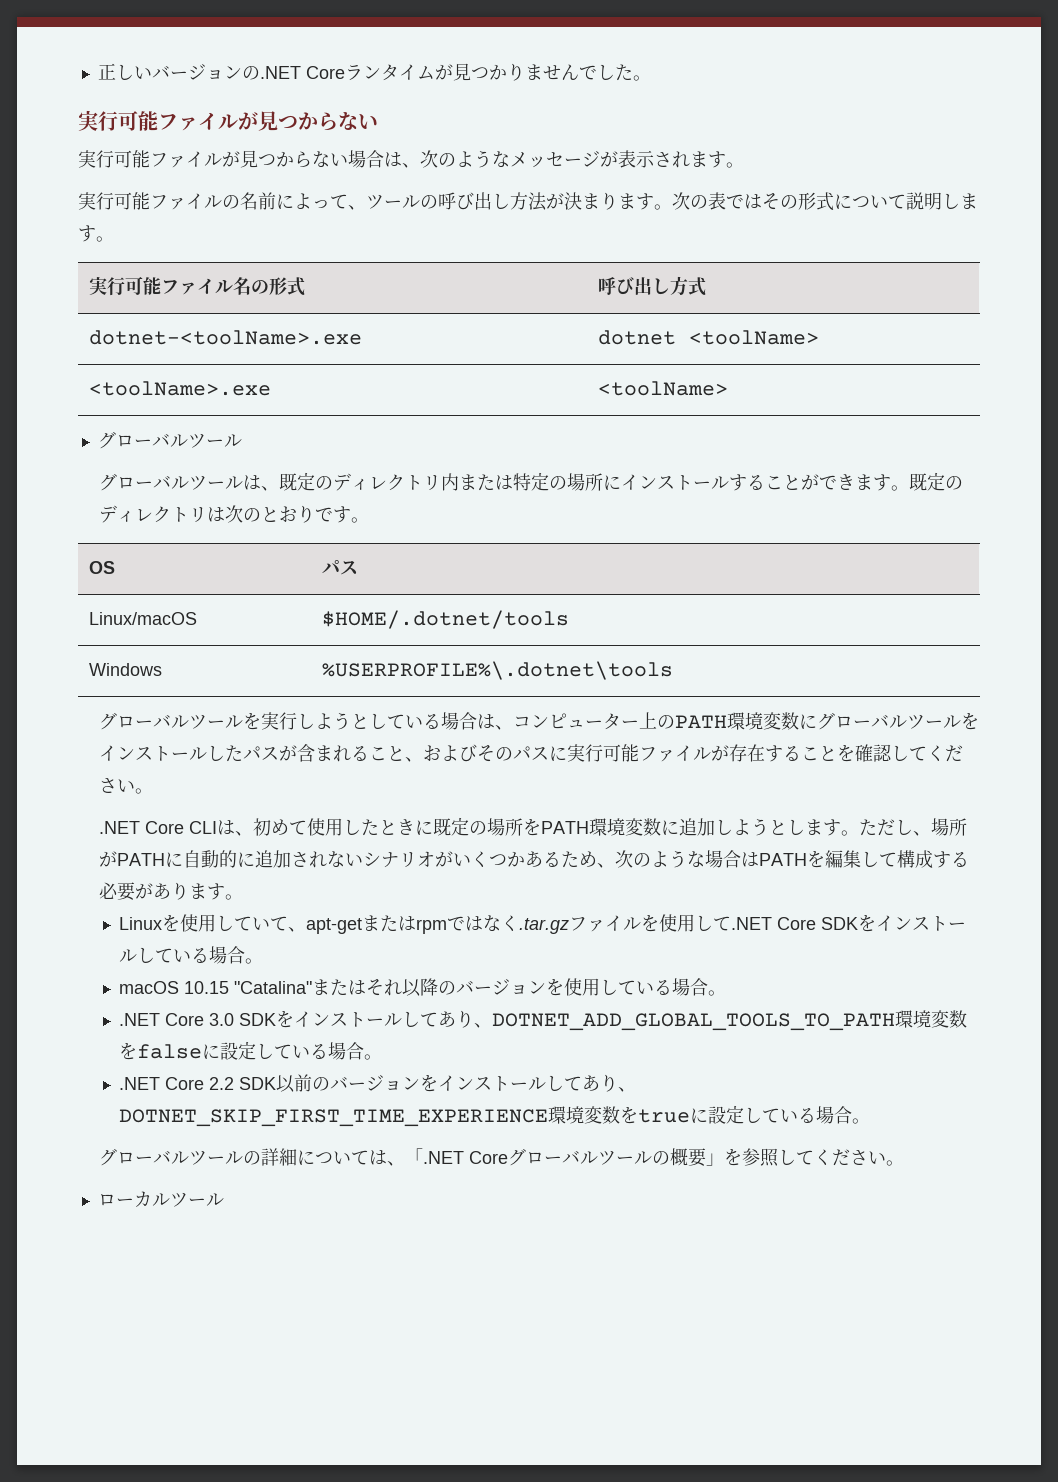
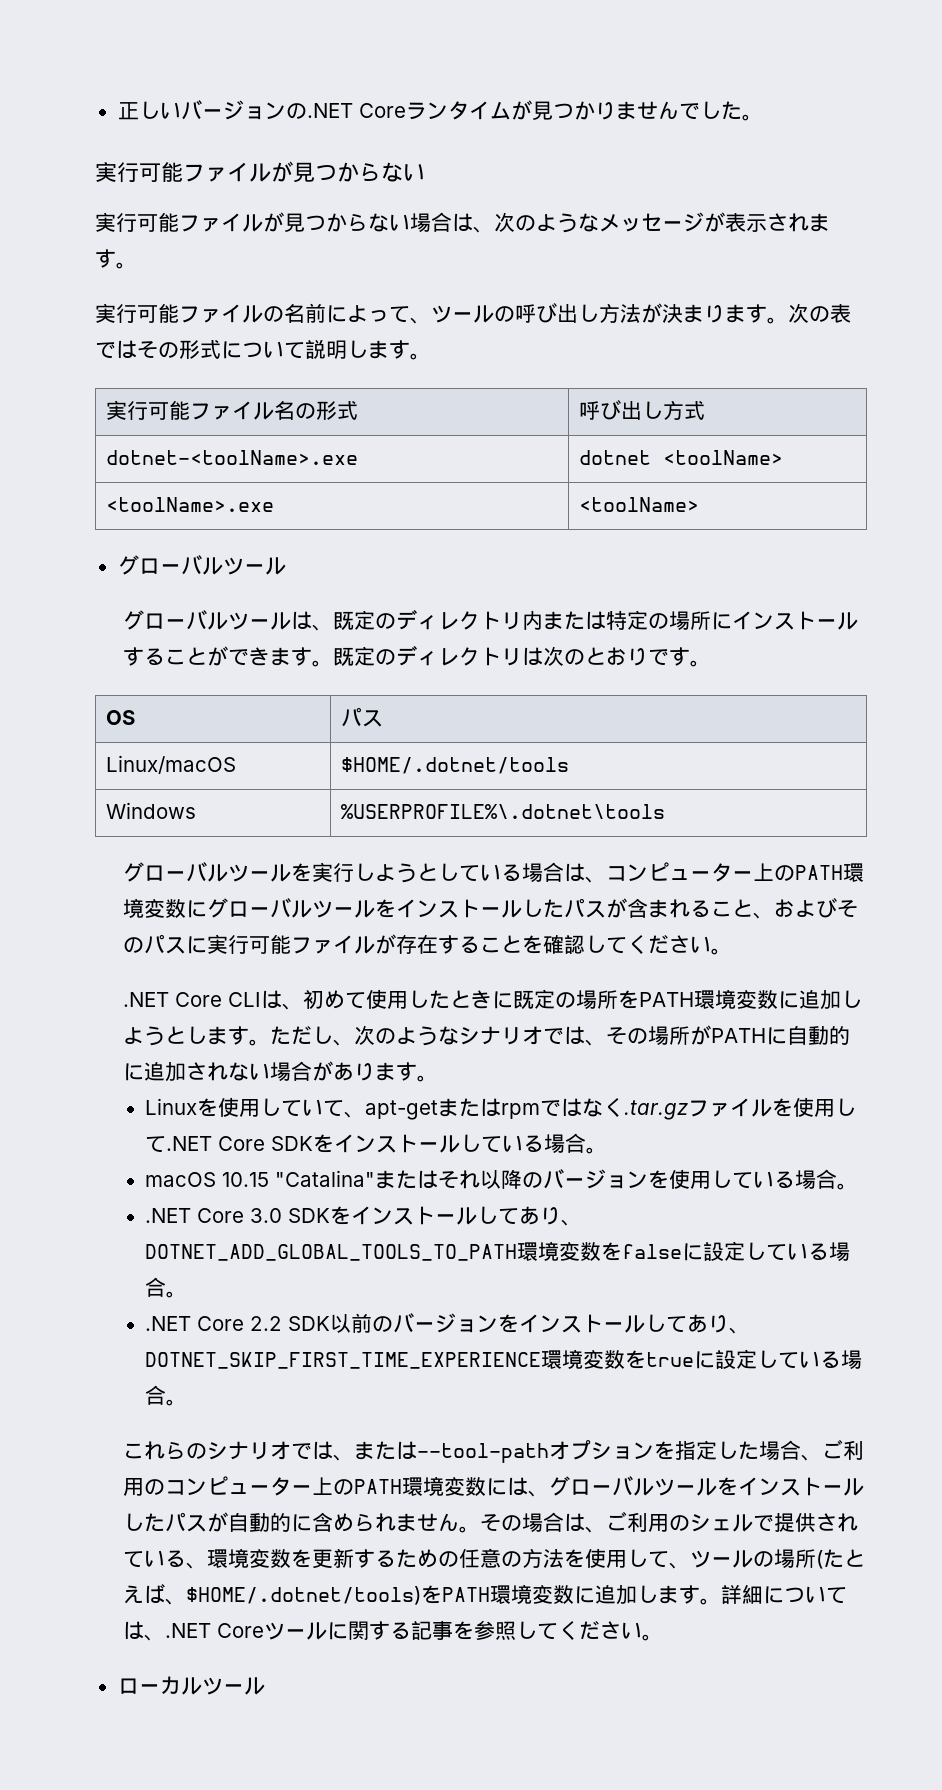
- ただし、場所がPATHに自動的に追加されないシナリオがいくつかあるため、次のような場合はPATHを編集して構成する必要があります。
+ ただし、次のようなシナリオでは、その場所がPATHに自動的に追加されない場合があります。
- グローバルツールの詳細については、「.NET Coreグローバルツールの概要」を参照してください。
+ これらのシナリオでは、または--tool-pathオプションを指定した場合、ご利用のコンピューター上のPATH環境変数には、グローバルツールをインストールしたパスが自動的に含められません。その場合は、ご利用のシェルで提供されている、環境変数を更新するための任意の方法を使用して、ツールの場所(たとえば、$HOME/.dotnet/tools)をPATH環境変数に追加します。詳細については、.NET Coreツールに関する記事を参照してください。

